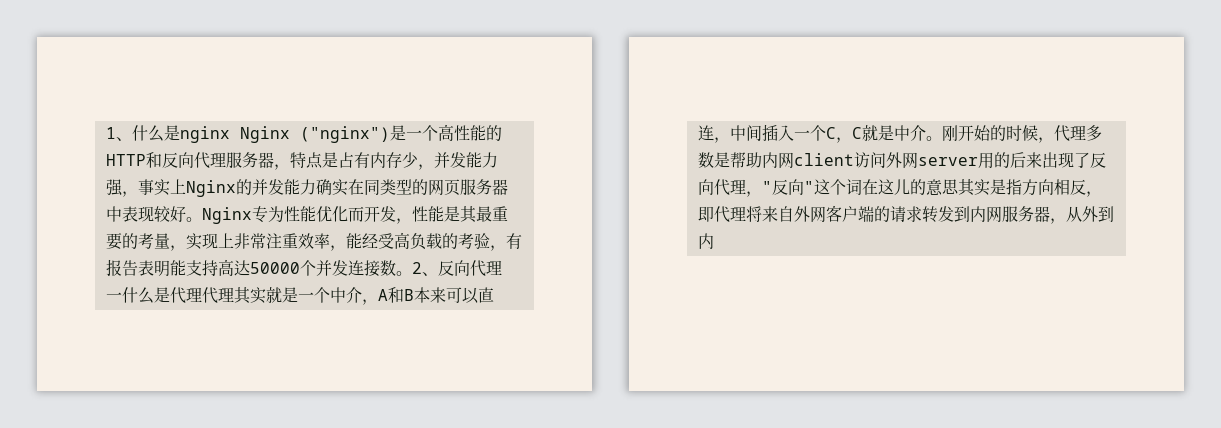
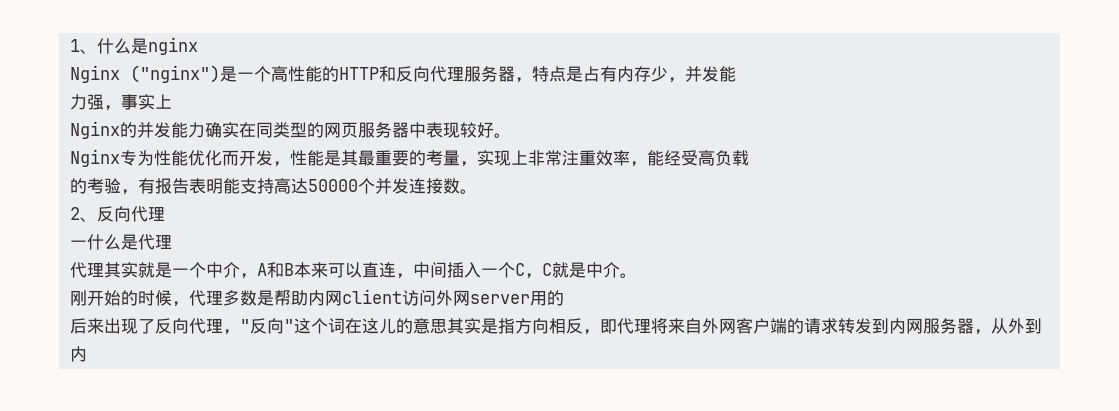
- 1、什么是nginx Nginx ("nginx")是一个高性能的HTTP和反向代理服务器，特点是占有内存少，并发能力强，事实上Nginx的并发能力确实在同类型的网页服务器中表现较好。Nginx专为性能优化而开发，性能是其最重要的考量，实现上非常注重效率，能经受高负载的考验，有报告表明能支持高达50000个并发连接数。2、反向代理
+ 1、什么是nginx
+ Nginx ("nginx")是一个高性能的HTTP和反向代理服务器，特点是占有内存少，并发能
+ 力强，事实上
+ Nginx的并发能力确实在同类型的网页服务器中表现较好。
+ Nginx专为性能优化而开发，性能是其最重要的考量，实现上非常注重效率，能经受高负载
+ 的考验，有报告表明能支持高达50000个并发连接数。
+ 2、反向代理
- 一什么是代理代理其实就是一个中介，A和B本来可以直连，中间插入一个C，C就是中介。刚开始的时候，代理多数是帮助内网client访问外网server用的后来出现了反向代理，"反向"这个词在这儿的意思其实是指方向相反，即代理将来自外网客户端的请求转发到内网服务器，从外到内
+ 一什么是代理
+ 代理其实就是一个中介，A和B本来可以直连，中间插入一个C，C就是中介。
+ 刚开始的时候，代理多数是帮助内网client访问外网server用的
+ 后来出现了反向代理，"反向"这个词在这儿的意思其实是指方向相反，即代理将来自外网客户端的请求转发到内网服务器，从外到内

